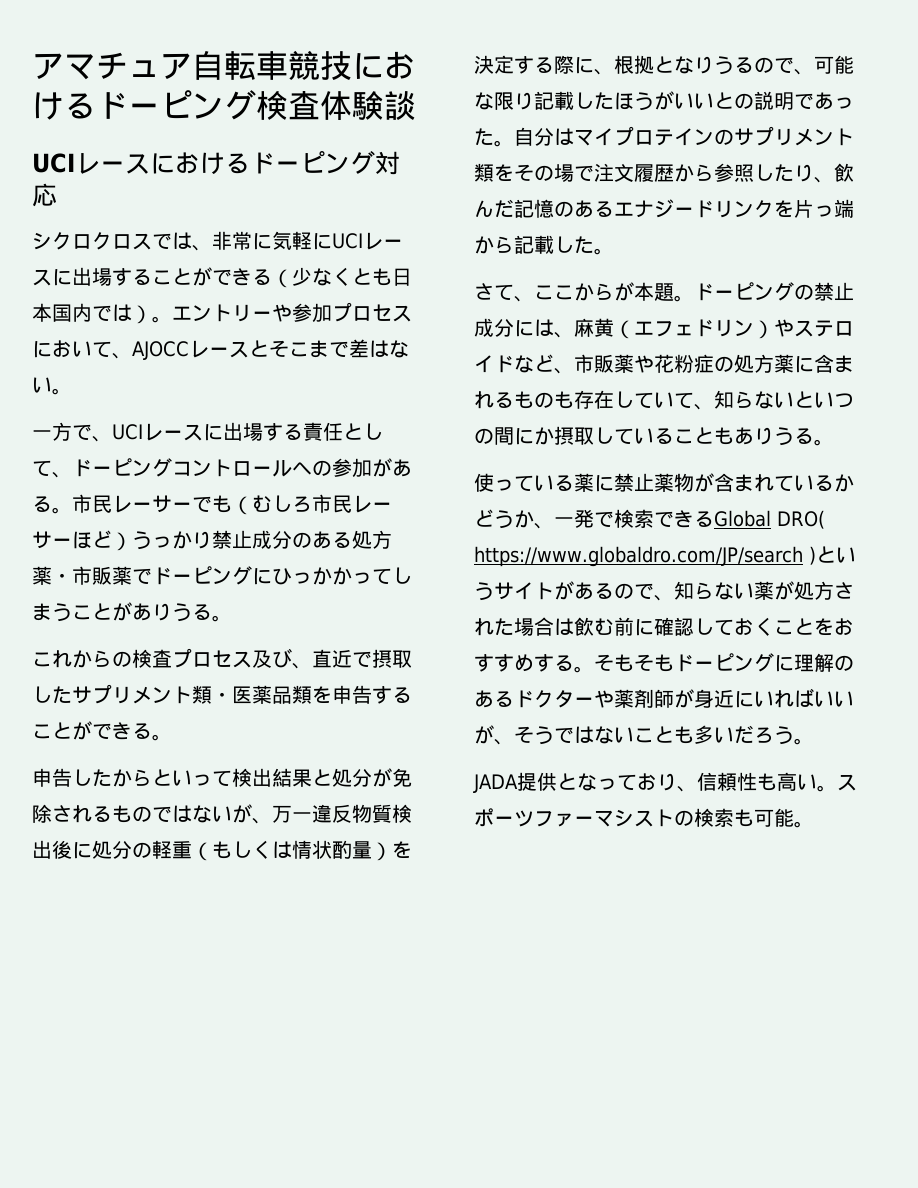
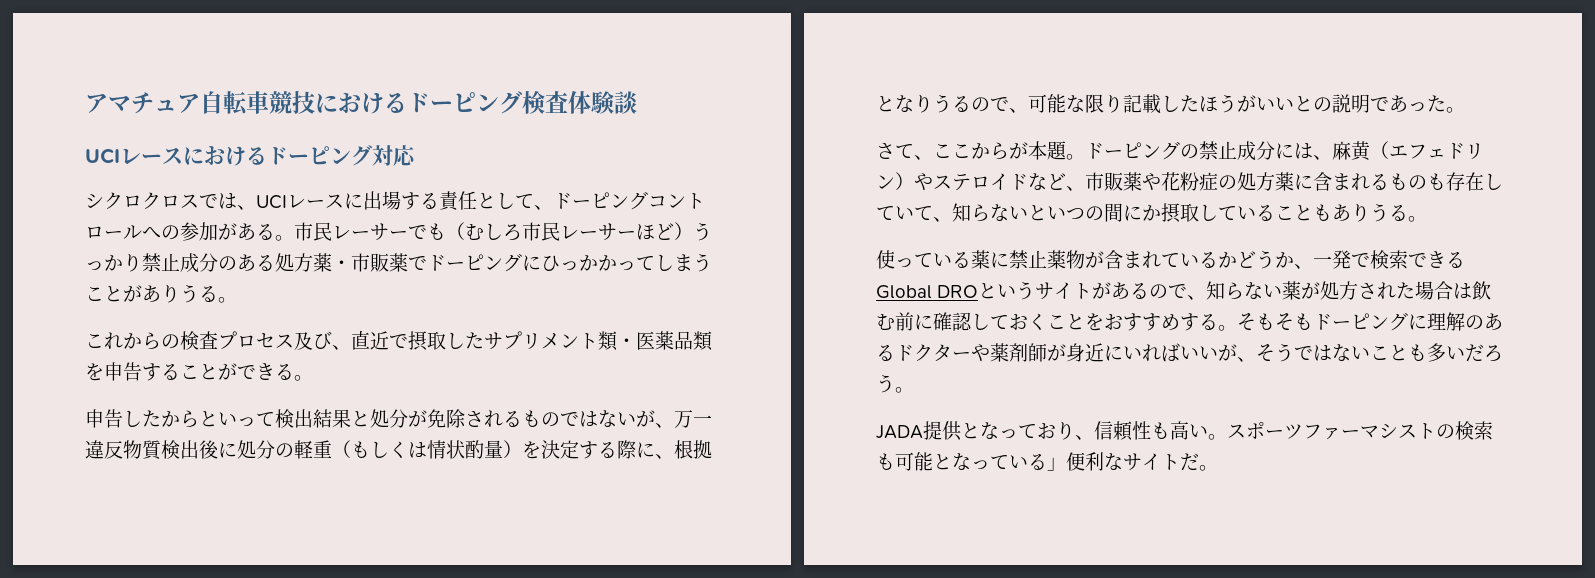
- シクロクロスでは、非常に気軽にUCIレースに出場することができる（少なくとも日本国内では）。エントリーや参加プロセスにおいて、AJOCCレースとそこまで差はない。
- 一方で、UCIレースに出場する責任として、ドーピングコントロールへの参加がある。
+ シクロクロスでは、UCIレースに出場する責任として、ドーピングコントロールへの参加がある。
- 自分はマイプロテインのサプリメント類をその場で注文履歴から参照したり、飲んだ記憶のあるエナジードリンクを片っ端から記載した。
- 使っている薬に禁止薬物が含まれているかどうか、一発で検索できるGlobal DRO( https://www.globaldro.com/JP/search )というサイトがあるので、知らない薬が処方された場合は飲む前に確認しておくことをおすすめする。
+ 使っている薬に禁止薬物が含まれているかどうか、一発で検索できるGlobal DROというサイトがあるので、知らない薬が処方された場合は飲む前に確認しておくことをおすすめする。
- スポーツファーマシストの検索も可能。
+ スポーツファーマシストの検索も可能となっている」便利なサイトだ。

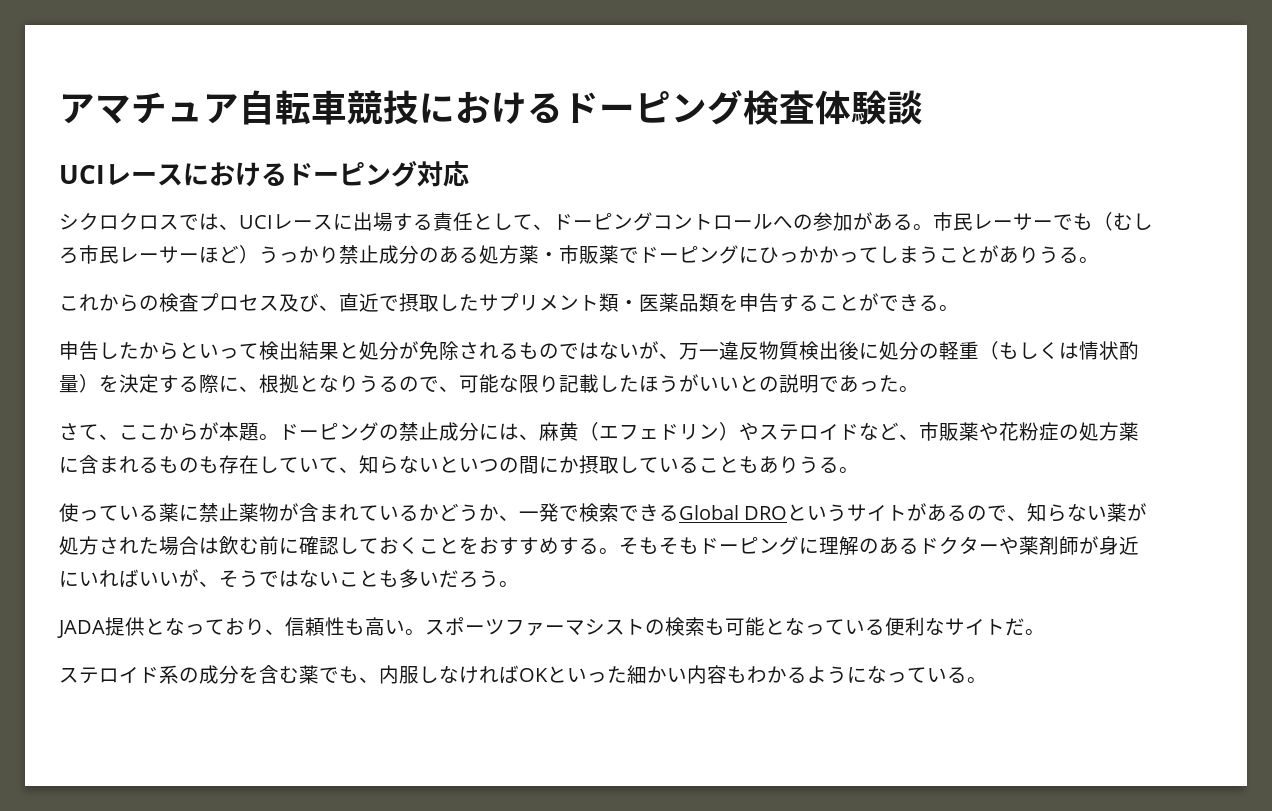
- スポーツファーマシストの検索も可能となっている」便利なサイトだ。
+ スポーツファーマシストの検索も可能となっている便利なサイトだ。
+ ステロイド系の成分を含む薬でも、内服しなければOKといった細かい内容もわかるようになっている。

